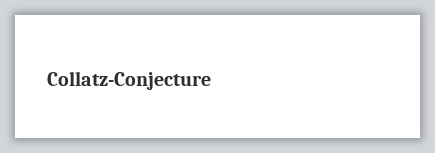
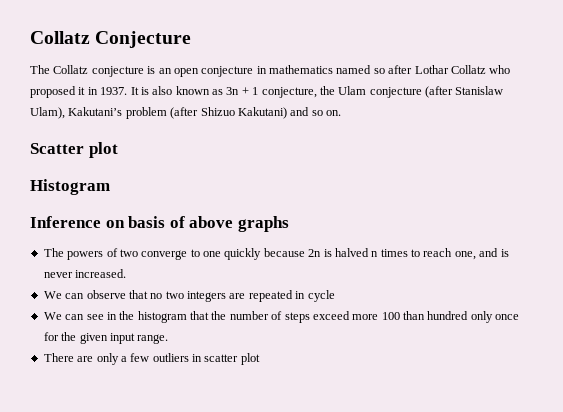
- Collatz-Conjecture
+ Collatz Conjecture
+ The Collatz conjecture is an open conjecture in mathematics named so after Lothar Collatz who proposed it in 1937. It is also known as 3n + 1 conjecture, the Ulam conjecture (after Stanislaw Ulam), Kakutani’s problem (after Shizuo Kakutani) and so on.
+ Scatter plot
+ Histogram
+ Inference on basis of above graphs
+ The powers of two converge to one quickly because 2n is halved n times to reach one, and is never increased.
+ We can observe that no two integers are repeated in cycle
+ We can see in the histogram that the number of steps exceed more 100 than hundred only once for the given input range.
+ There are only a few outliers in scatter plot

